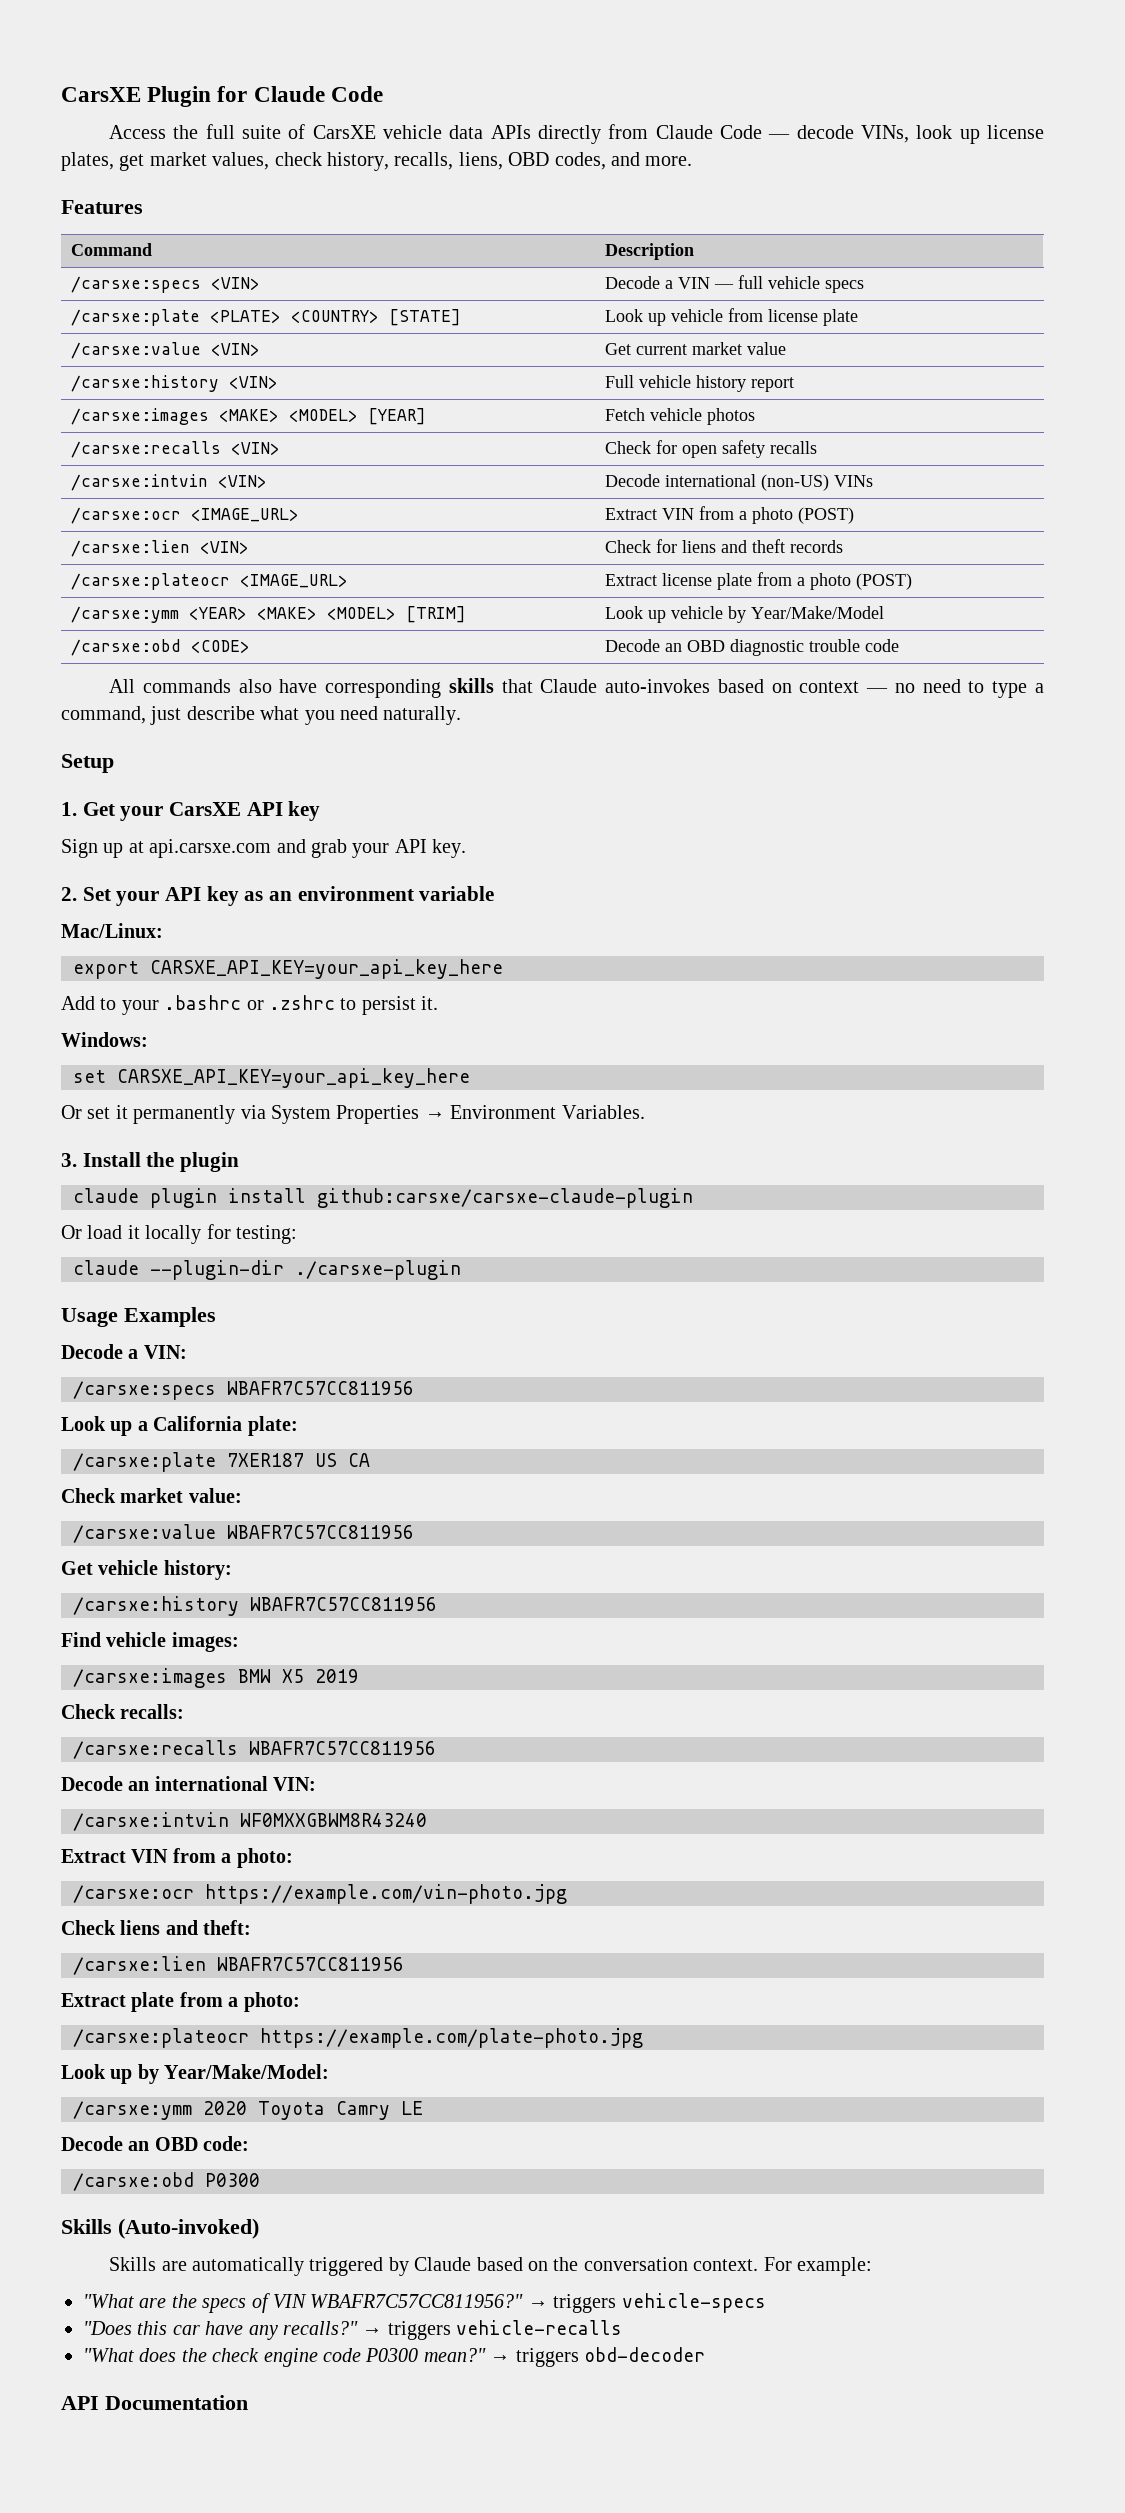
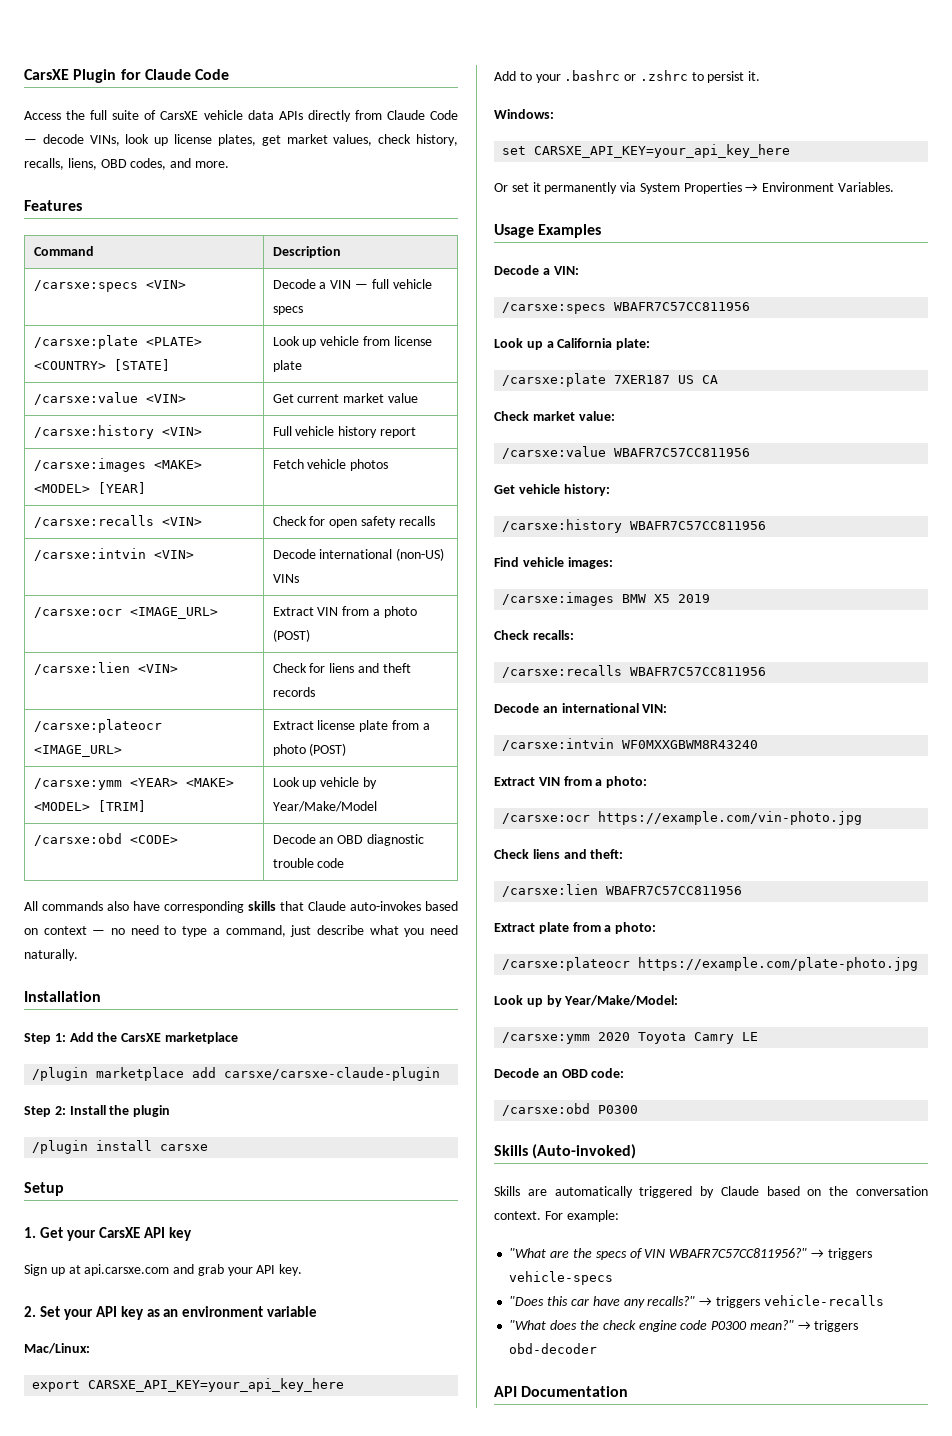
+ Installation
+ Step 1: Add the CarsXE marketplace
+ /plugin marketplace add carsxe/carsxe-claude-plugin
+ Step 2: Install the plugin
+ /plugin install carsxe
- 3. Install the plugin
- claude plugin install github:carsxe/carsxe-claude-plugin
- Or load it locally for testing:
- claude --plugin-dir ./carsxe-plugin

